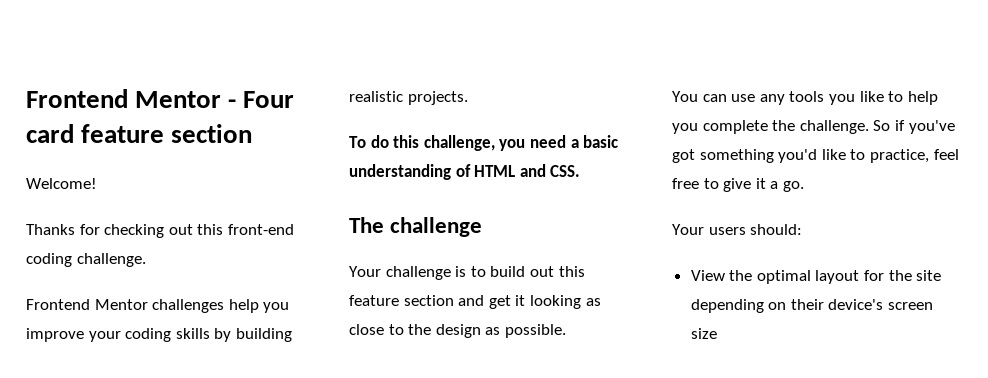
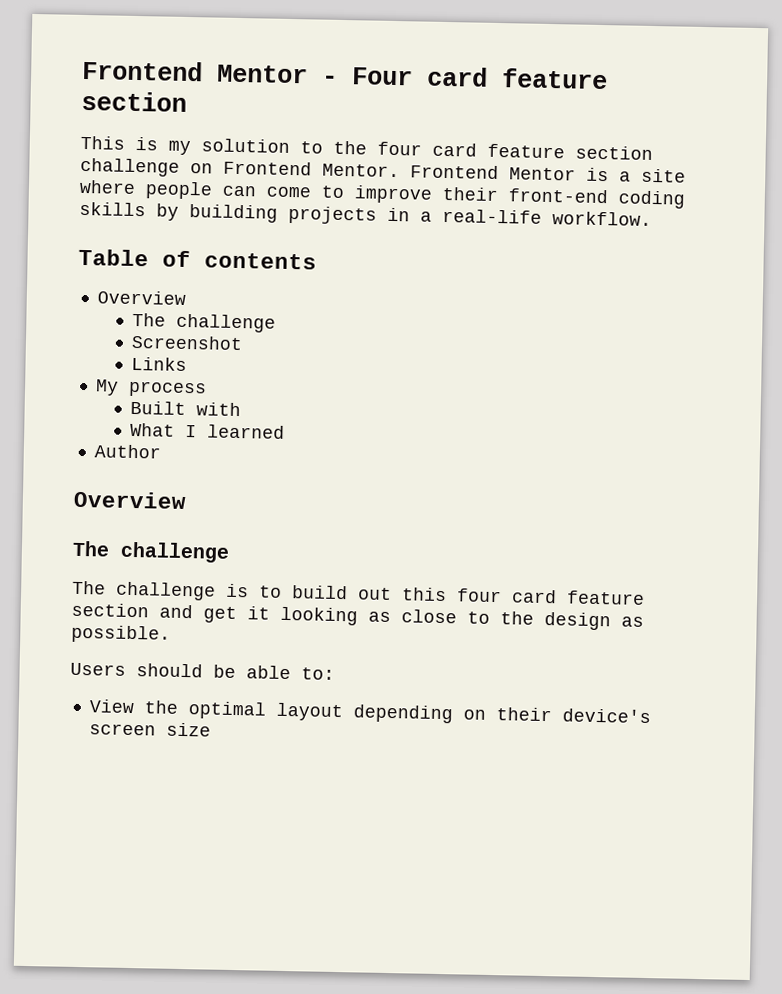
- Welcome!
- Thanks for checking out this front-end coding challenge.
- Frontend Mentor challenges help you improve your coding skills by building realistic projects.
- To do this challenge, you need a basic understanding of HTML and CSS.
+ This is my solution to the four card feature section challenge on Frontend Mentor. Frontend Mentor is a site where people can come to improve their front-end coding skills by building projects in a real-life workflow.
+ Table of contents
+ Overview
  The challenge
- Your challenge is to build out this feature section and get it looking as close to the design as possible.
+ Screenshot
+ Links
+ My process
+ Built with
+ What I learned
+ Author
+ Overview
+ The challenge
+ The challenge is to build out this four card feature section and get it looking as close to the design as possible.
- You can use any tools you like to help you complete the challenge. So if you've got something you'd like to practice, feel free to give it a go.
- Your users should:
+ Users should be able to:
- View the optimal layout for the site depending on their device's screen size
+ View the optimal layout depending on their device's screen size

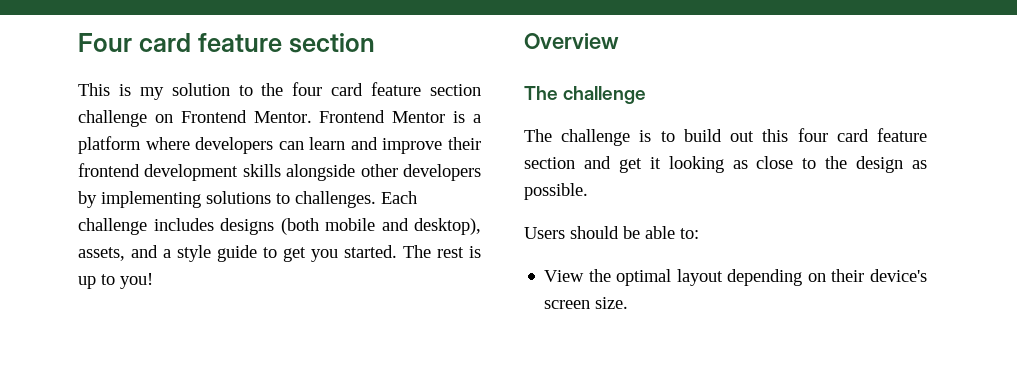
- Frontend Mentor - Four card feature section
+ Four card feature section
- Frontend Mentor is a site where people can come to improve their front-end coding skills by building projects in a real-life workflow.
- Table of contents
- Overview
- The challenge
- Screenshot
- Links
- My process
- Built with
- What I learned
- Author
+ Frontend Mentor is a platform where developers can learn and improve their frontend development skills alongside other developers by implementing solutions to challenges. Each challenge includes designs (both mobile and desktop), assets, and a style guide to get you started. The rest is up to you!
- View the optimal layout depending on their device's screen size
+ View the optimal layout depending on their device's screen size.

